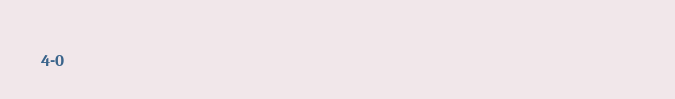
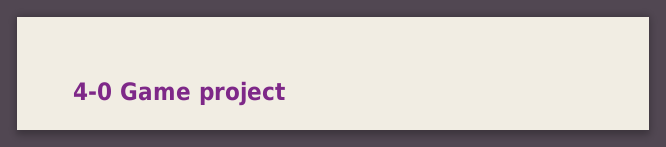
- 4-0
+ 4-0 Game project

